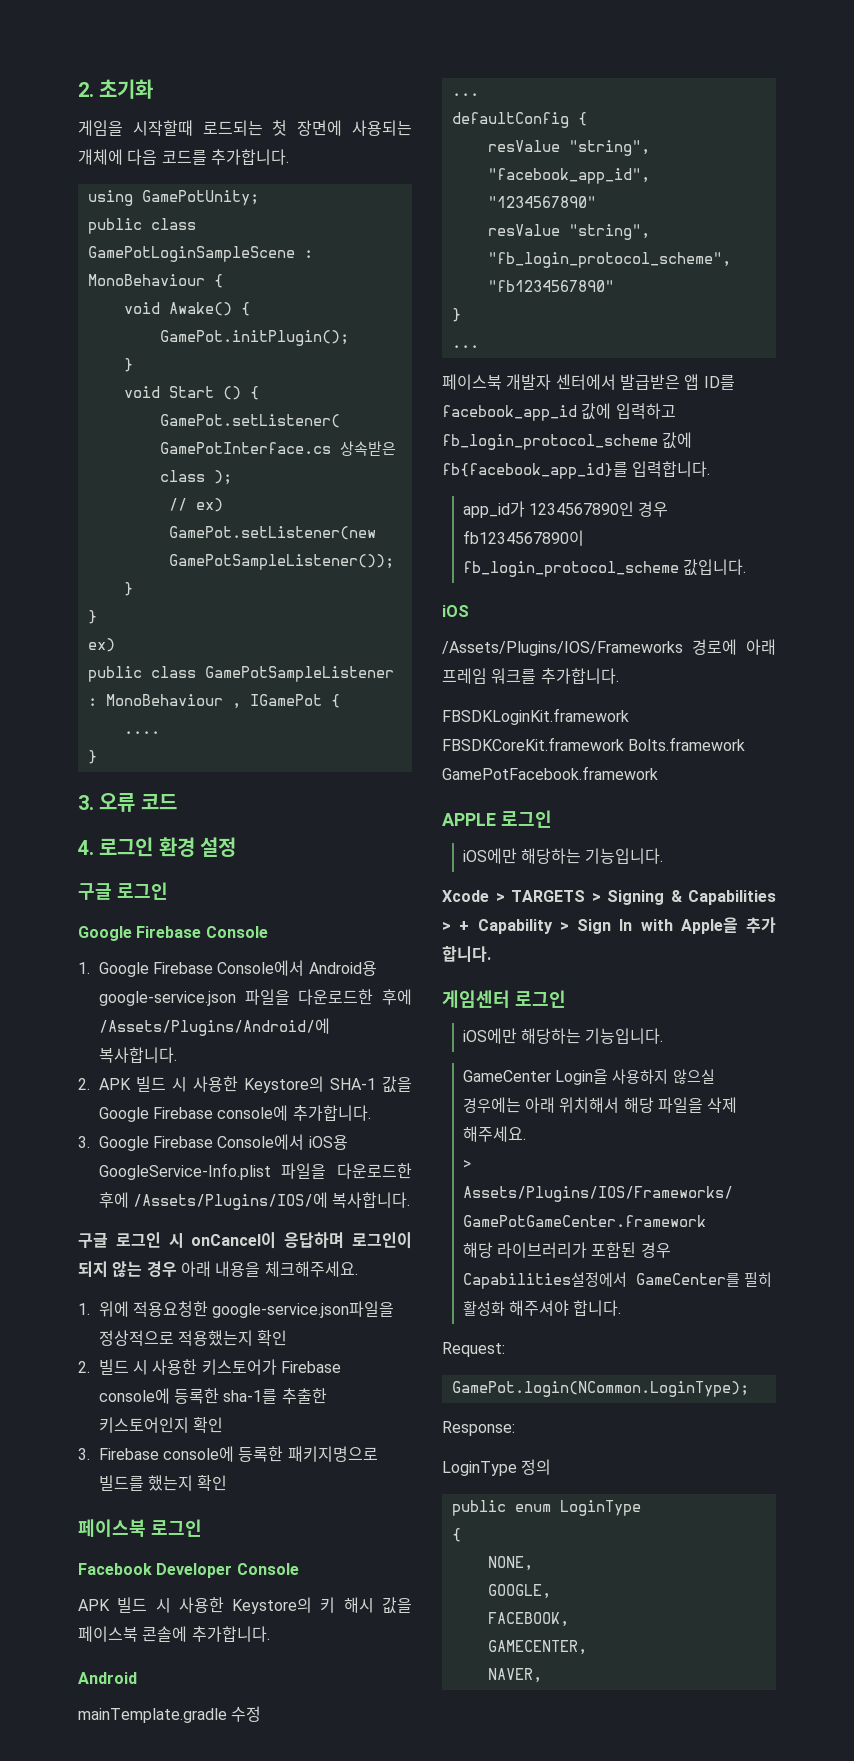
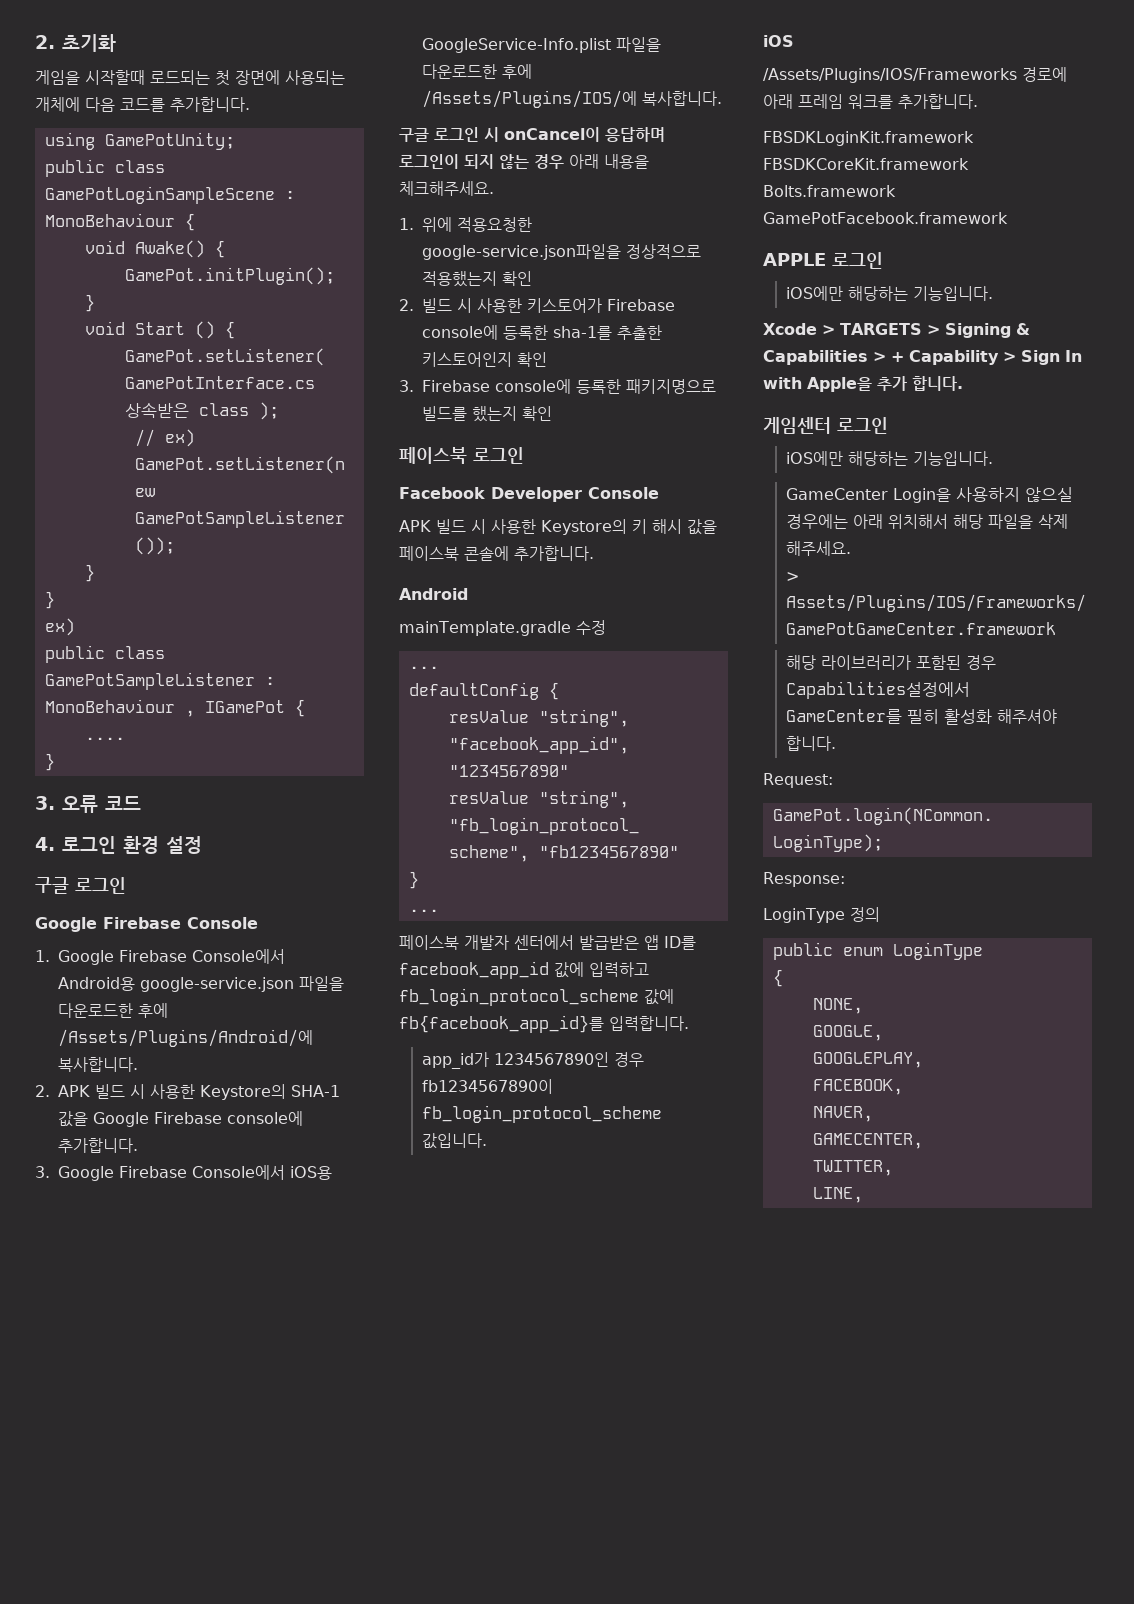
+ GOOGLEPLAY,
+ NAVER,
- NAVER,
+ TWITTER,
+ LINE,

